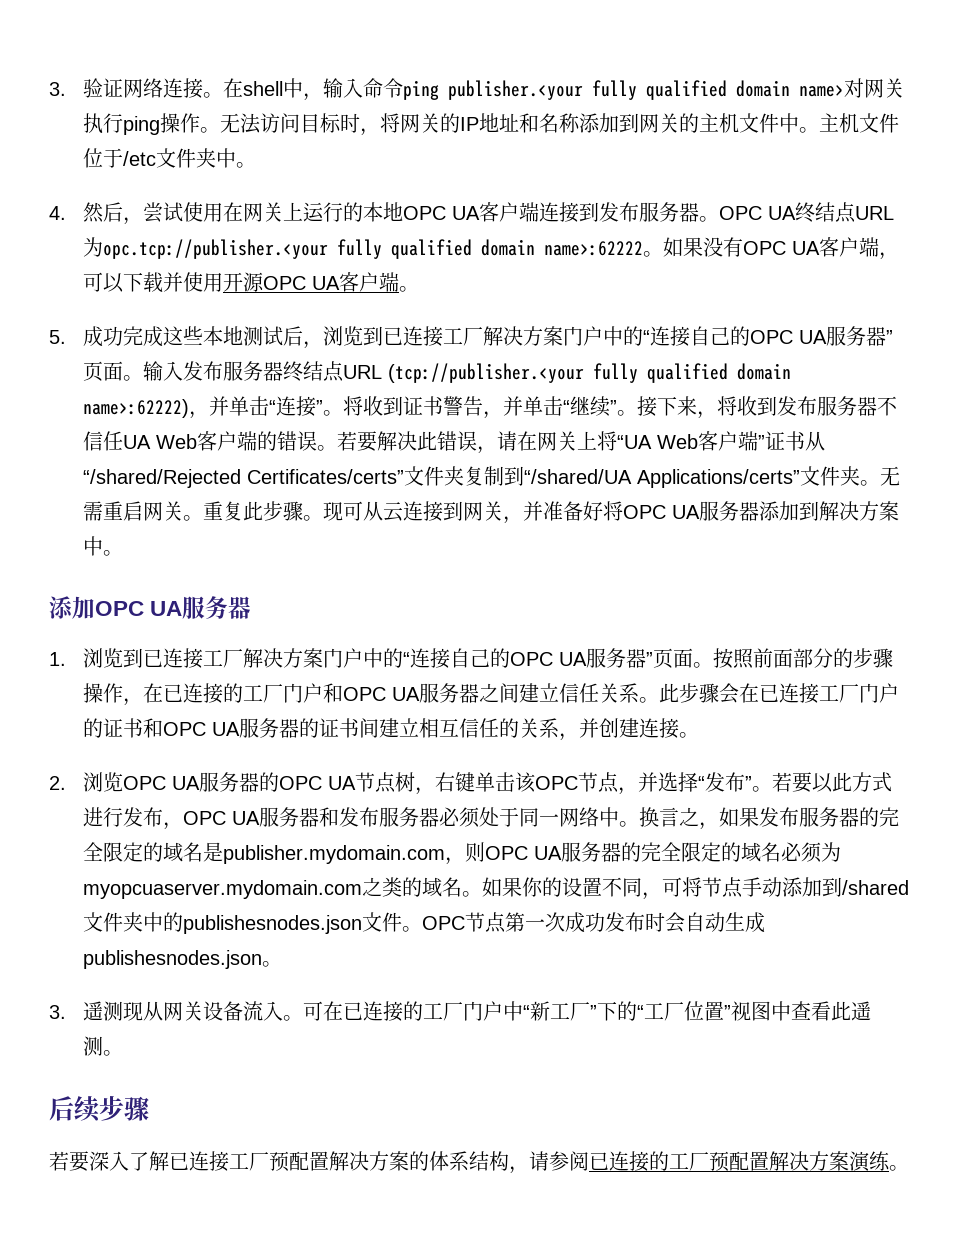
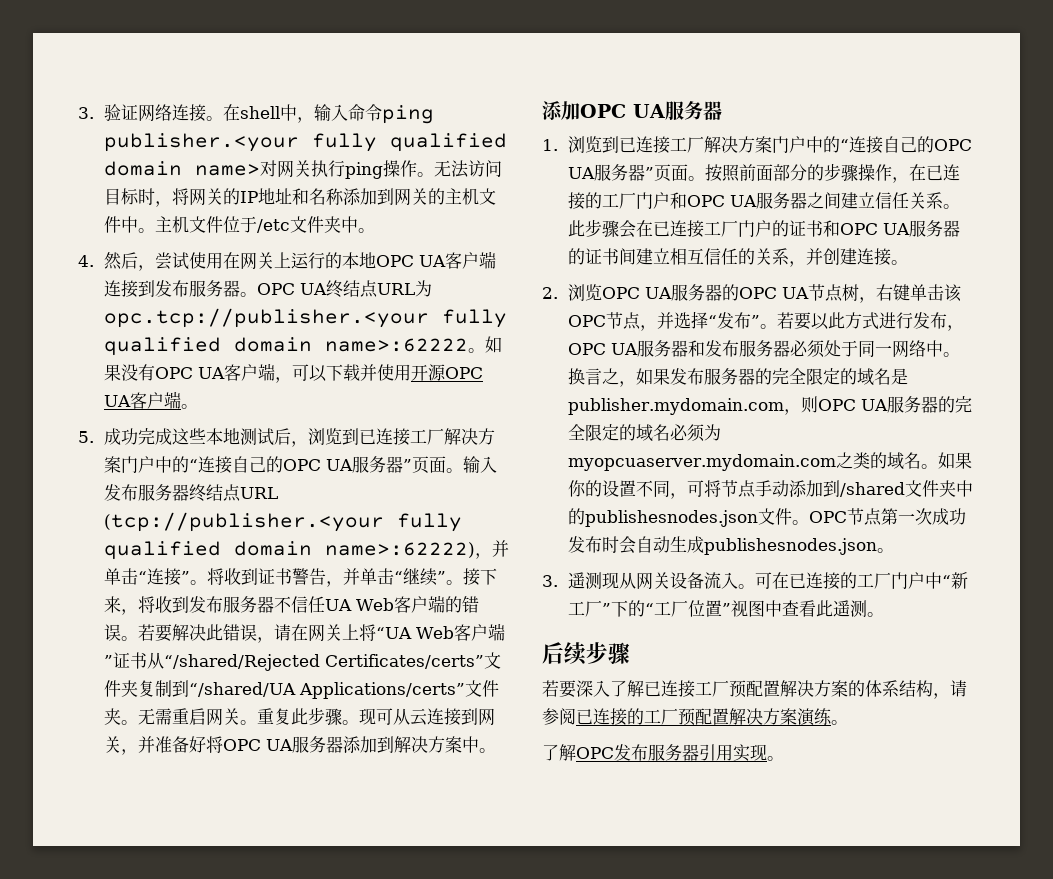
+ 了解OPC发布服务器引用实现。

